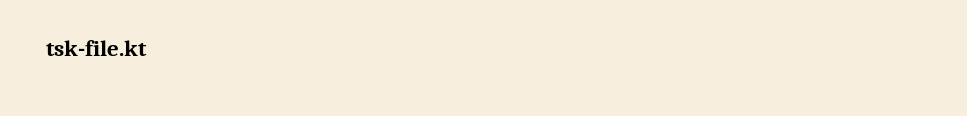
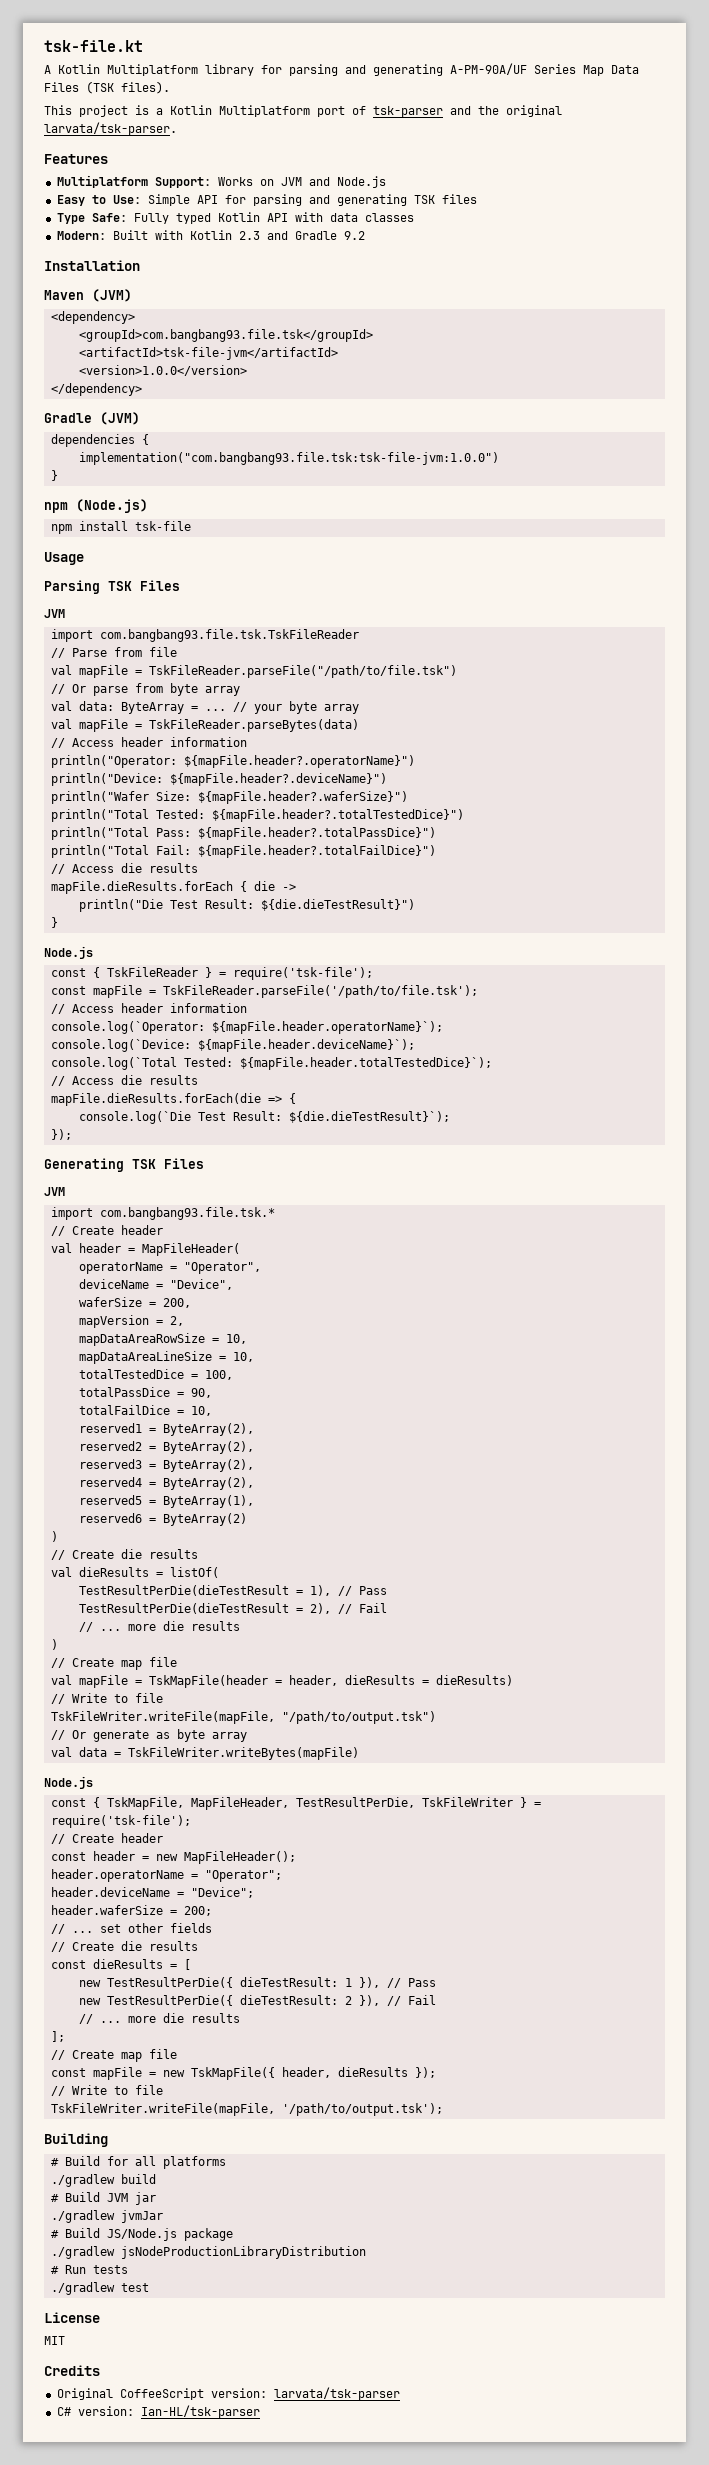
+ A Kotlin Multiplatform library for parsing and generating A-PM-90A/UF Series Map Data Files (TSK files).
+ This project is a Kotlin Multiplatform port of tsk-parser and the original larvata/tsk-parser.
+ Features
+ Multiplatform Support: Works on JVM and Node.js
+ Easy to Use: Simple API for parsing and generating TSK files
+ Type Safe: Fully typed Kotlin API with data classes
+ Modern: Built with Kotlin 2.3 and Gradle 9.2
+ Installation
+ Maven (JVM)
+ <dependency>
+ <groupId>com.bangbang93.file.tsk</groupId>
+ <artifactId>tsk-file-jvm</artifactId>
+ <version>1.0.0</version>
+ </dependency>
+ Gradle (JVM)
+ dependencies {
+ implementation("com.bangbang93.file.tsk:tsk-file-jvm:1.0.0")
+ }
+ npm (Node.js)
+ npm install tsk-file
+ Usage
+ Parsing TSK Files
+ JVM
+ import com.bangbang93.file.tsk.TskFileReader
+ // Parse from file
+ val mapFile = TskFileReader.parseFile("/path/to/file.tsk")
+ // Or parse from byte array
+ val data: ByteArray = ... // your byte array
+ val mapFile = TskFileReader.parseBytes(data)
+ // Access header information
+ println("Operator: ${mapFile.header?.operatorName}")
+ println("Device: ${mapFile.header?.deviceName}")
+ println("Wafer Size: ${mapFile.header?.waferSize}")
+ println("Total Tested: ${mapFile.header?.totalTestedDice}")
+ println("Total Pass: ${mapFile.header?.totalPassDice}")
+ println("Total Fail: ${mapFile.header?.totalFailDice}")
+ // Access die results
+ mapFile.dieResults.forEach { die ->
+ println("Die Test Result: ${die.dieTestResult}")
+ }
+ Node.js
+ const { TskFileReader } = require('tsk-file');
+ const mapFile = TskFileReader.parseFile('/path/to/file.tsk');
+ // Access header information
+ console.log(`Operator: ${mapFile.header.operatorName}`);
+ console.log(`Device: ${mapFile.header.deviceName}`);
+ console.log(`Total Tested: ${mapFile.header.totalTestedDice}`);
+ // Access die results
+ mapFile.dieResults.forEach(die => {
+ console.log(`Die Test Result: ${die.dieTestResult}`);
+ });
+ Generating TSK Files
+ JVM
+ import com.bangbang93.file.tsk.*
+ // Create header
+ val header = MapFileHeader(
+ operatorName = "Operator",
+ deviceName = "Device",
+ waferSize = 200,
+ mapVersion = 2,
+ mapDataAreaRowSize = 10,
+ mapDataAreaLineSize = 10,
+ totalTestedDice = 100,
+ totalPassDice = 90,
+ totalFailDice = 10,
+ reserved1 = ByteArray(2),
+ reserved2 = ByteArray(2),
+ reserved3 = ByteArray(2),
+ reserved4 = ByteArray(2),
+ reserved5 = ByteArray(1),
+ reserved6 = ByteArray(2)
+ )
+ // Create die results
+ val dieResults = listOf(
+ TestResultPerDie(dieTestResult = 1), // Pass
+ TestResultPerDie(dieTestResult = 2), // Fail
+ // ... more die results
+ )
+ // Create map file
+ val mapFile = TskMapFile(header = header, dieResults = dieResults)
+ // Write to file
+ TskFileWriter.writeFile(mapFile, "/path/to/output.tsk")
+ // Or generate as byte array
+ val data = TskFileWriter.writeBytes(mapFile)
+ Node.js
+ const { TskMapFile, MapFileHeader, TestResultPerDie, TskFileWriter } = require('tsk-file');
+ // Create header
+ const header = new MapFileHeader();
+ header.operatorName = "Operator";
+ header.deviceName = "Device";
+ header.waferSize = 200;
+ // ... set other fields
+ // Create die results
+ const dieResults = [
+ new TestResultPerDie({ dieTestResult: 1 }), // Pass
+ new TestResultPerDie({ dieTestResult: 2 }), // Fail
+ // ... more die results
+ ];
+ // Create map file
+ const mapFile = new TskMapFile({ header, dieResults });
+ // Write to file
+ TskFileWriter.writeFile(mapFile, '/path/to/output.tsk');
+ Building
+ # Build for all platforms
+ ./gradlew build
+ # Build JVM jar
+ ./gradlew jvmJar
+ # Build JS/Node.js package
+ ./gradlew jsNodeProductionLibraryDistribution
+ # Run tests
+ ./gradlew test
+ License
+ MIT
+ Credits
+ Original CoffeeScript version: larvata/tsk-parser
+ C# version: Ian-HL/tsk-parser

